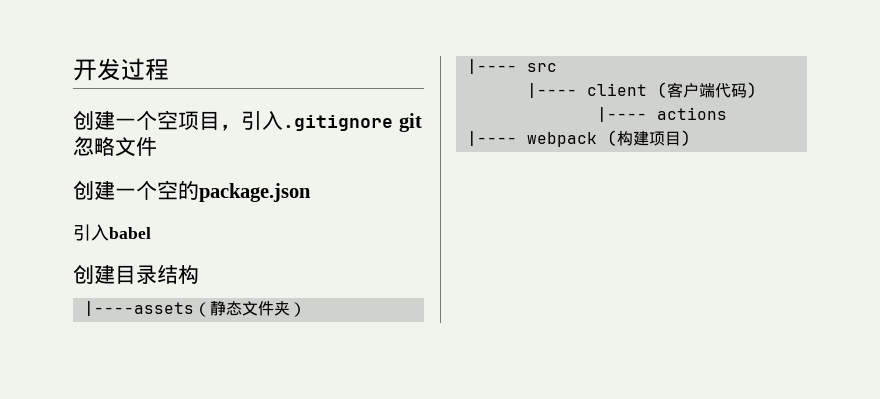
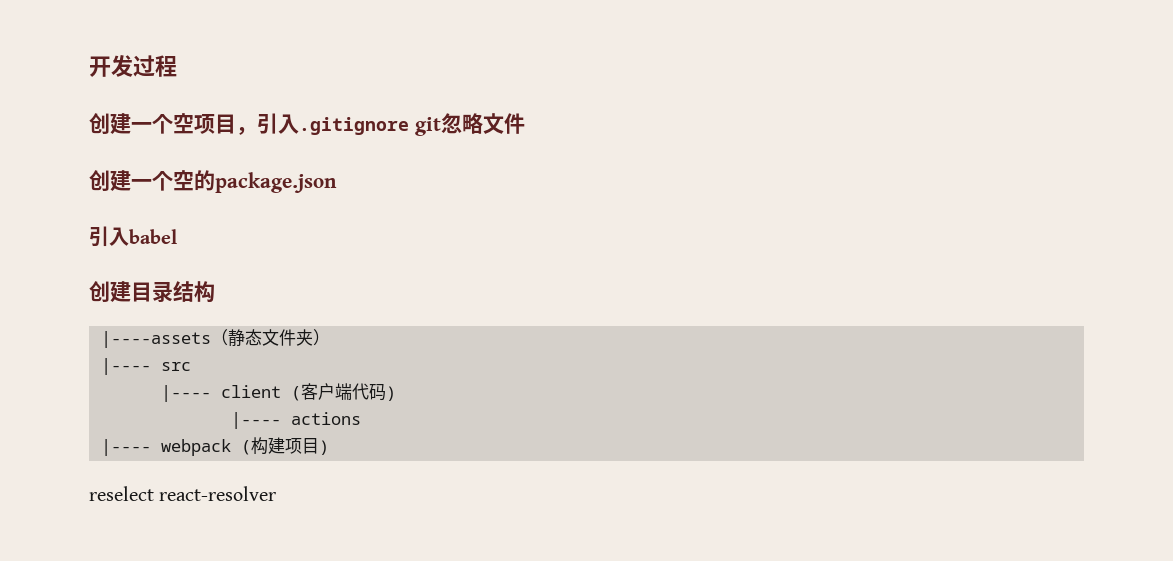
+ reselect react-resolver

